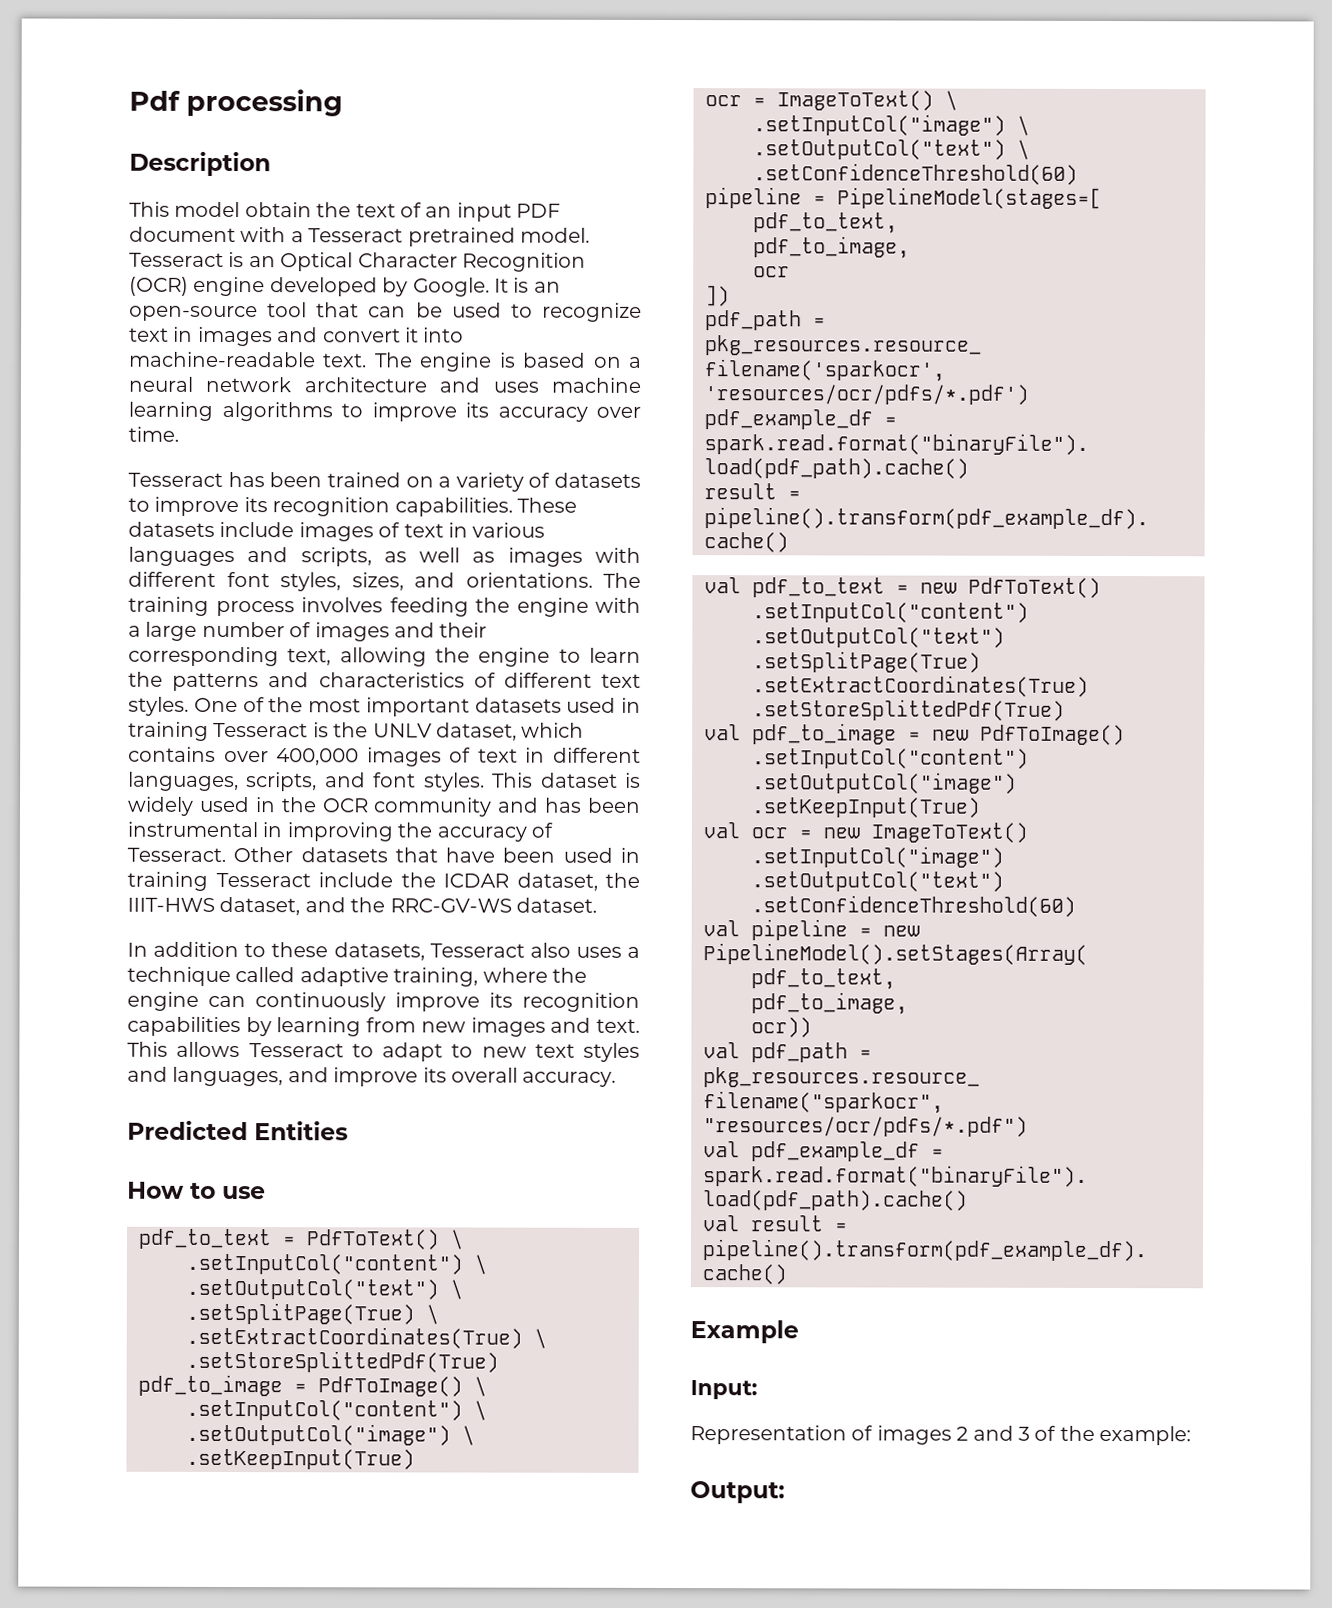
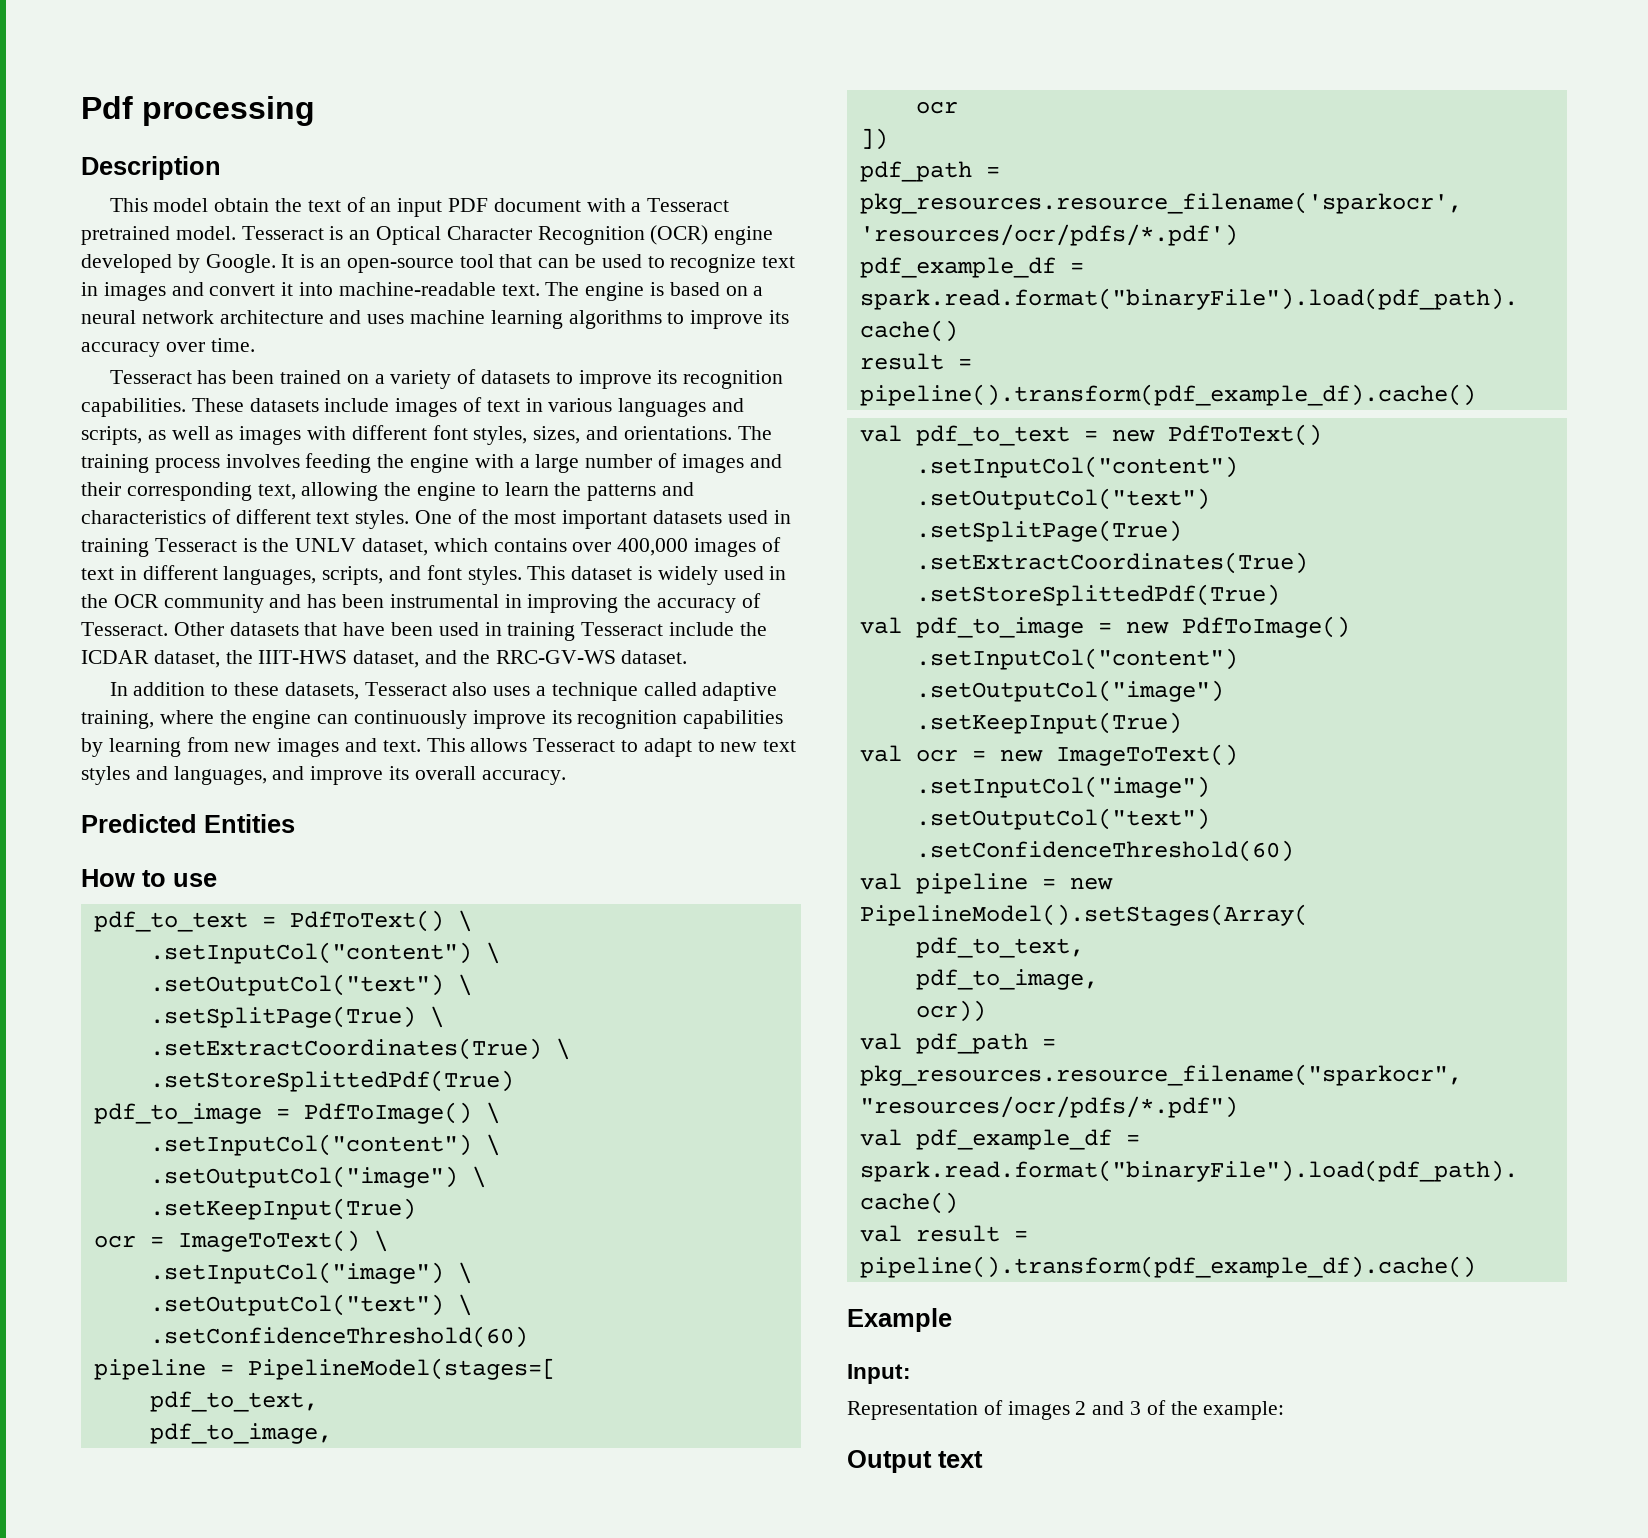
- Output:
+ Output text

